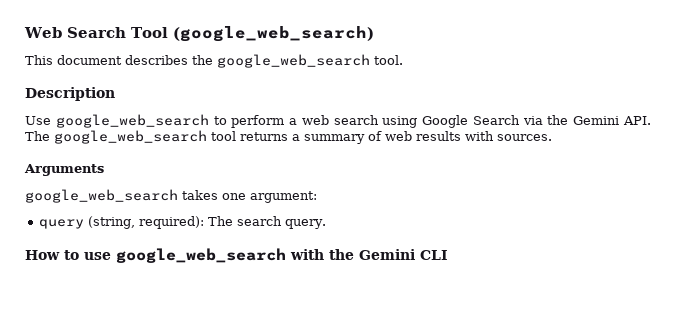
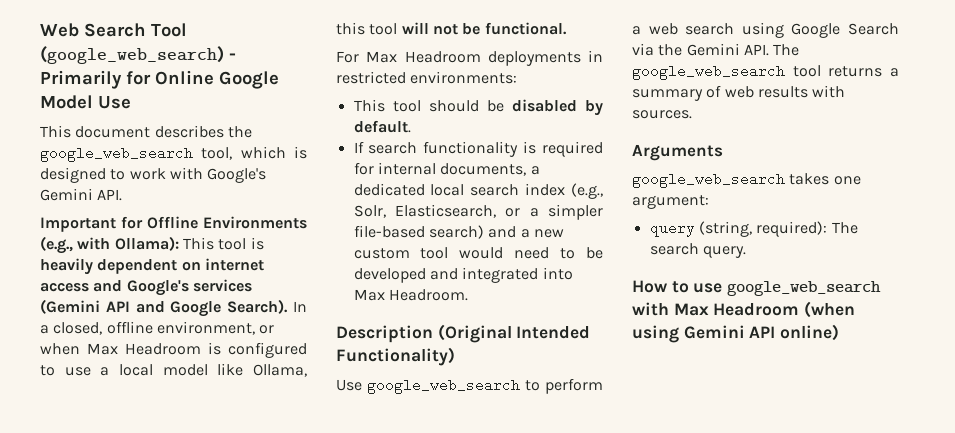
- Web Search Tool (google_web_search)
+ Web Search Tool (google_web_search) - Primarily for Online Google Model Use
- This document describes the google_web_search tool.
- Description
+ This document describes the google_web_search tool, which is designed to work with Google's Gemini API.
+ Important for Offline Environments (e.g., with Ollama): This tool is heavily dependent on internet access and Google's services (Gemini API and Google Search). In a closed, offline environment, or when Max Headroom is configured to use a local model like Ollama, this tool will not be functional.
+ For Max Headroom deployments in restricted environments:
+ This tool should be disabled by default.
+ If search functionality is required for internal documents, a dedicated local search index (e.g., Solr, Elasticsearch, or a simpler file-based search) and a new custom tool would need to be developed and integrated into Max Headroom.
+ Description (Original Intended Functionality)
- How to use google_web_search with the Gemini CLI
+ How to use google_web_search with Max Headroom (when using Gemini API online)

